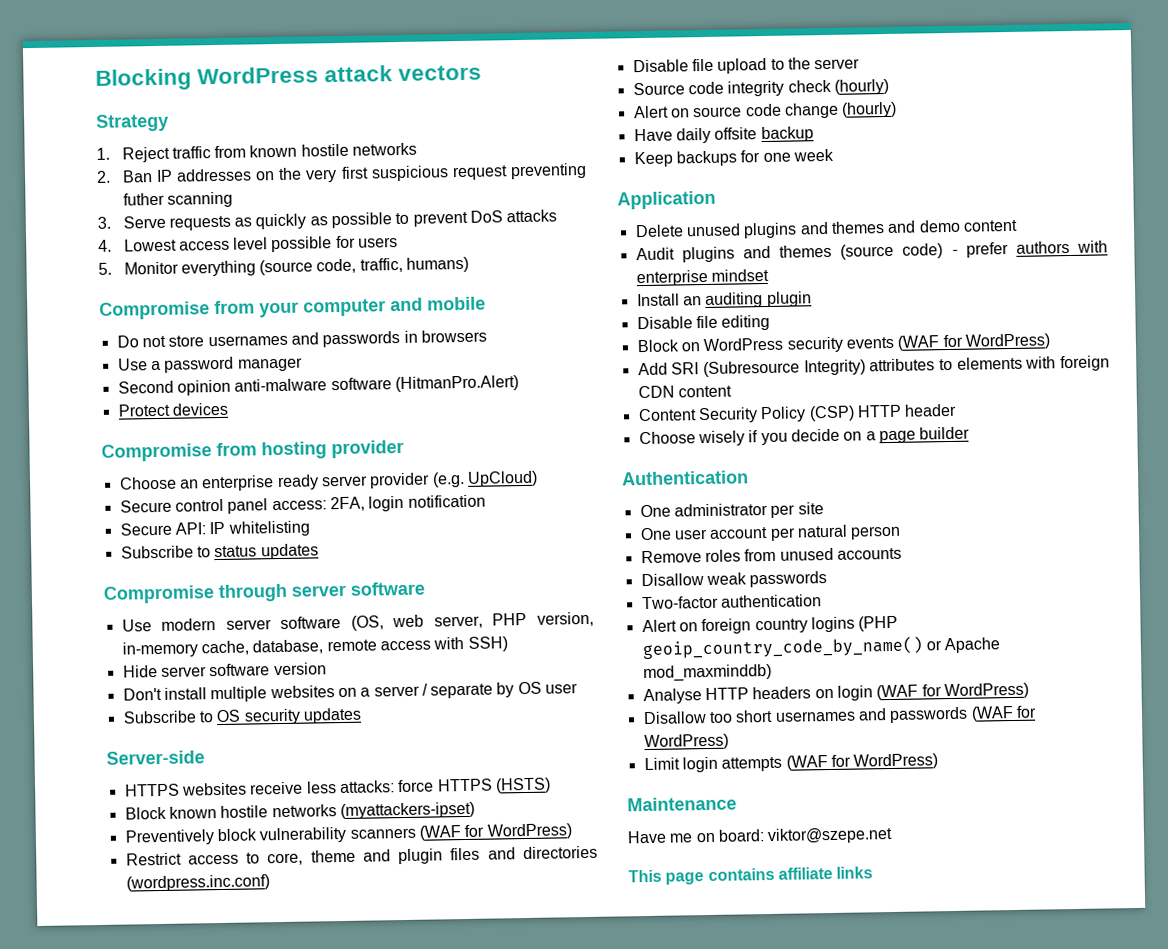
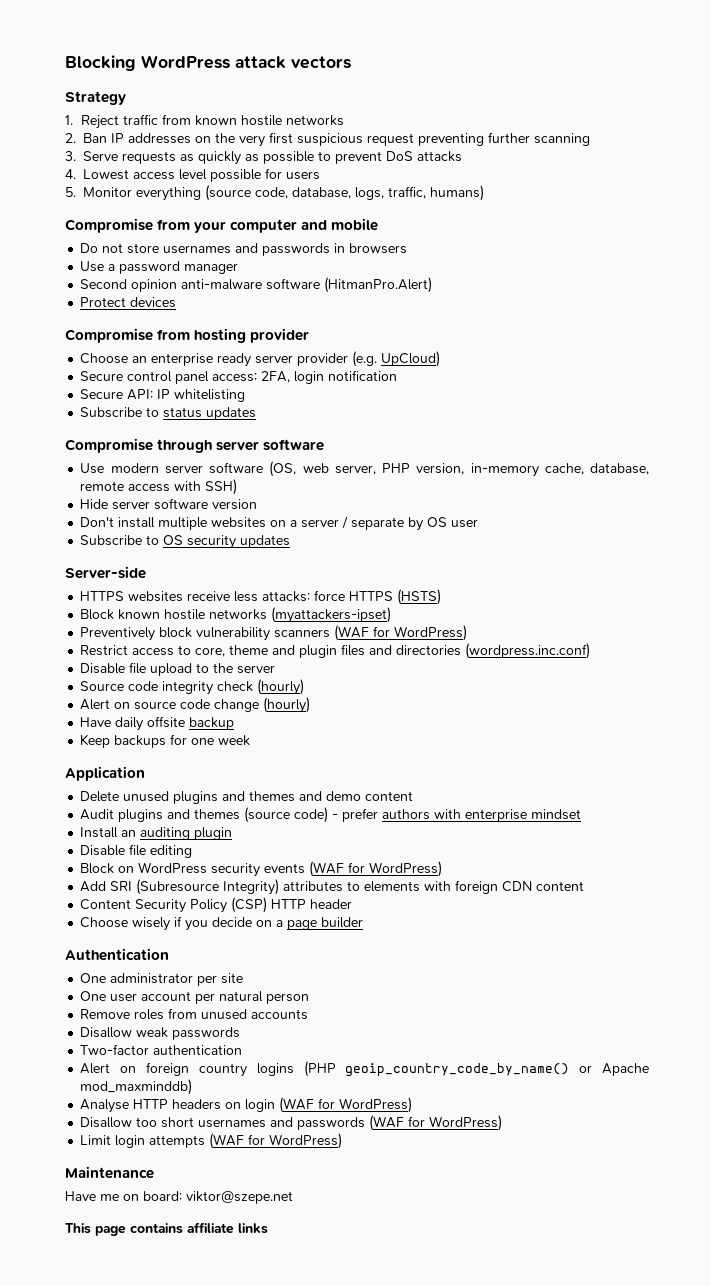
- 2. Ban IP addresses on the very first suspicious request preventing futher scanning
+ 2. Ban IP addresses on the very first suspicious request preventing further scanning
- 5. Monitor everything (source code, traffic, humans)
+ 5. Monitor everything (source code, database, logs, traffic, humans)

